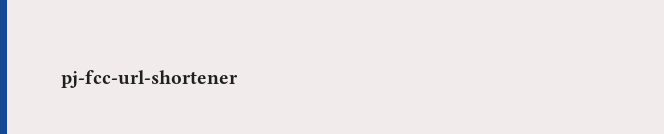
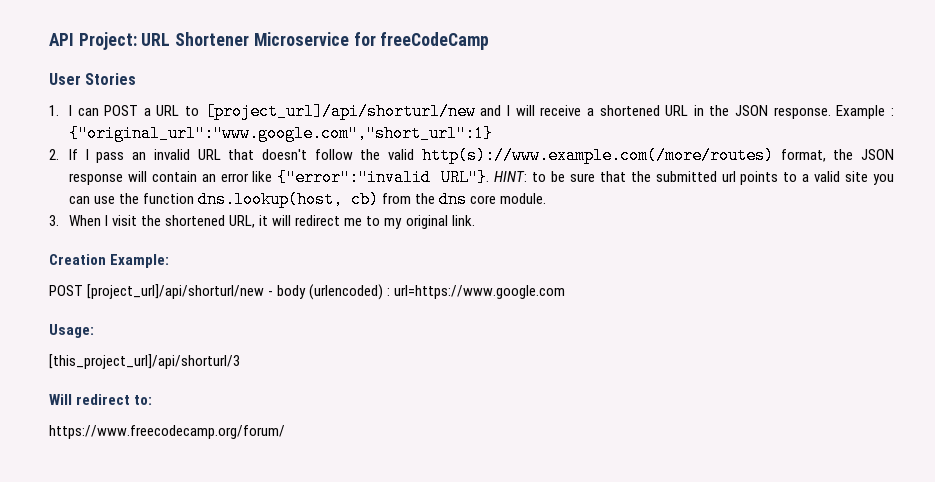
- pj-fcc-url-shortener
+ API Project: URL Shortener Microservice for freeCodeCamp
+ User Stories
+ 1. I can POST a URL to [project_url]/api/shorturl/new and I will receive a shortened URL in the JSON response. Example : {"original_url":"www.google.com","short_url":1}
+ 2. If I pass an invalid URL that doesn't follow the valid http(s)://www.example.com(/more/routes) format, the JSON response will contain an error like {"error":"invalid URL"}. HINT: to be sure that the submitted url points to a valid site you can use the function dns.lookup(host, cb) from the dns core module.
+ 3. When I visit the shortened URL, it will redirect me to my original link.
+ Creation Example:
+ POST [project_url]/api/shorturl/new - body (urlencoded) : url=https://www.google.com
+ Usage:
+ [this_project_url]/api/shorturl/3
+ Will redirect to:
+ https://www.freecodecamp.org/forum/

